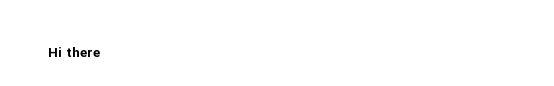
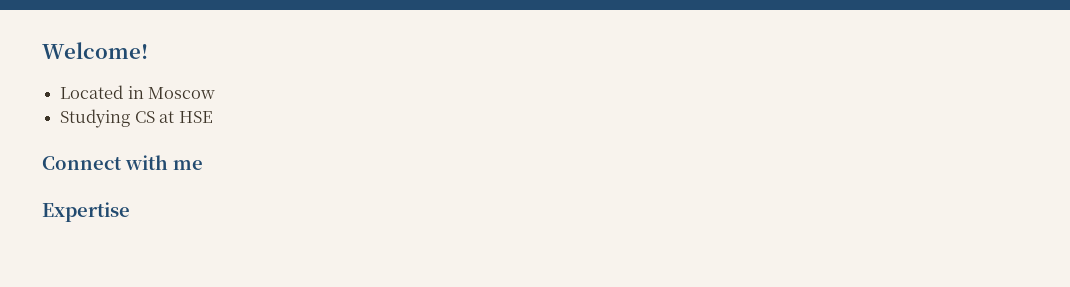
- Hi there
+ Welcome!
+ Located in Moscow
+ Studying CS at HSE
+ Connect with me
+ Expertise

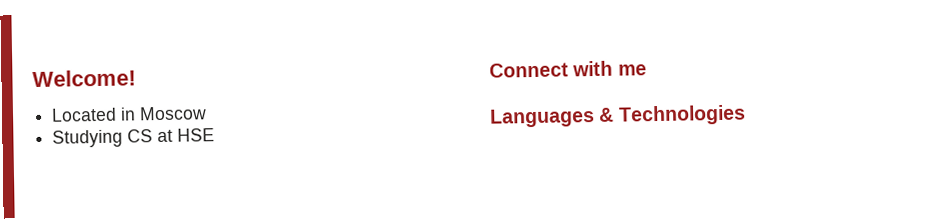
- Expertise
+ Languages & Technologies

